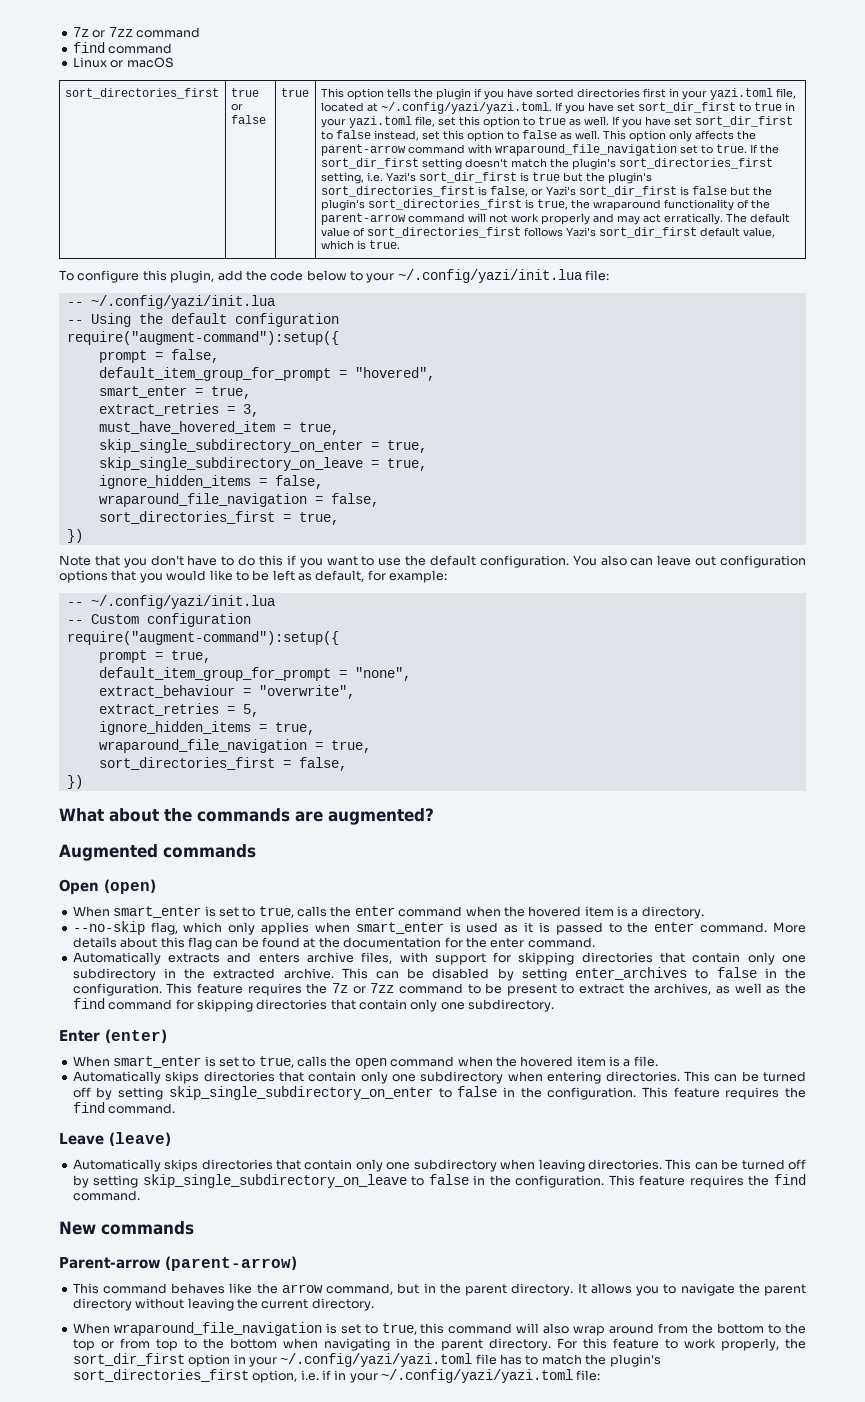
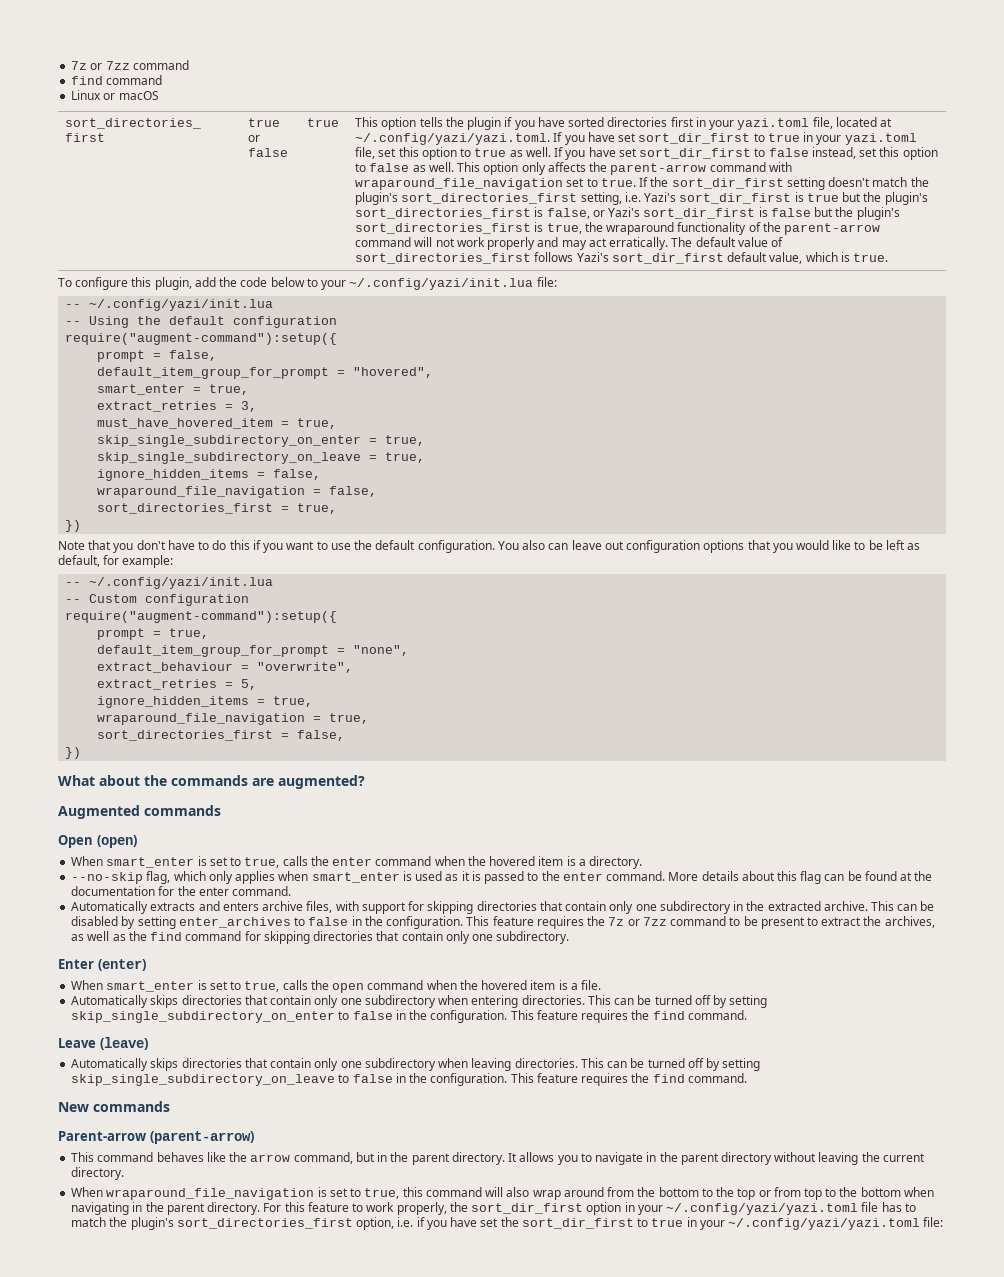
- It allows you to navigate the parent directory without leaving the current directory.
+ It allows you to navigate in the parent directory without leaving the current directory.
- For this feature to work properly, the sort_dir_first option in your ~/.config/yazi/yazi.toml file has to match the plugin's sort_directories_first option, i.e. if in your ~/.config/yazi/yazi.toml file:
+ For this feature to work properly, the sort_dir_first option in your ~/.config/yazi/yazi.toml file has to match the plugin's sort_directories_first option, i.e. if you have set the sort_dir_first to true in your ~/.config/yazi/yazi.toml file:

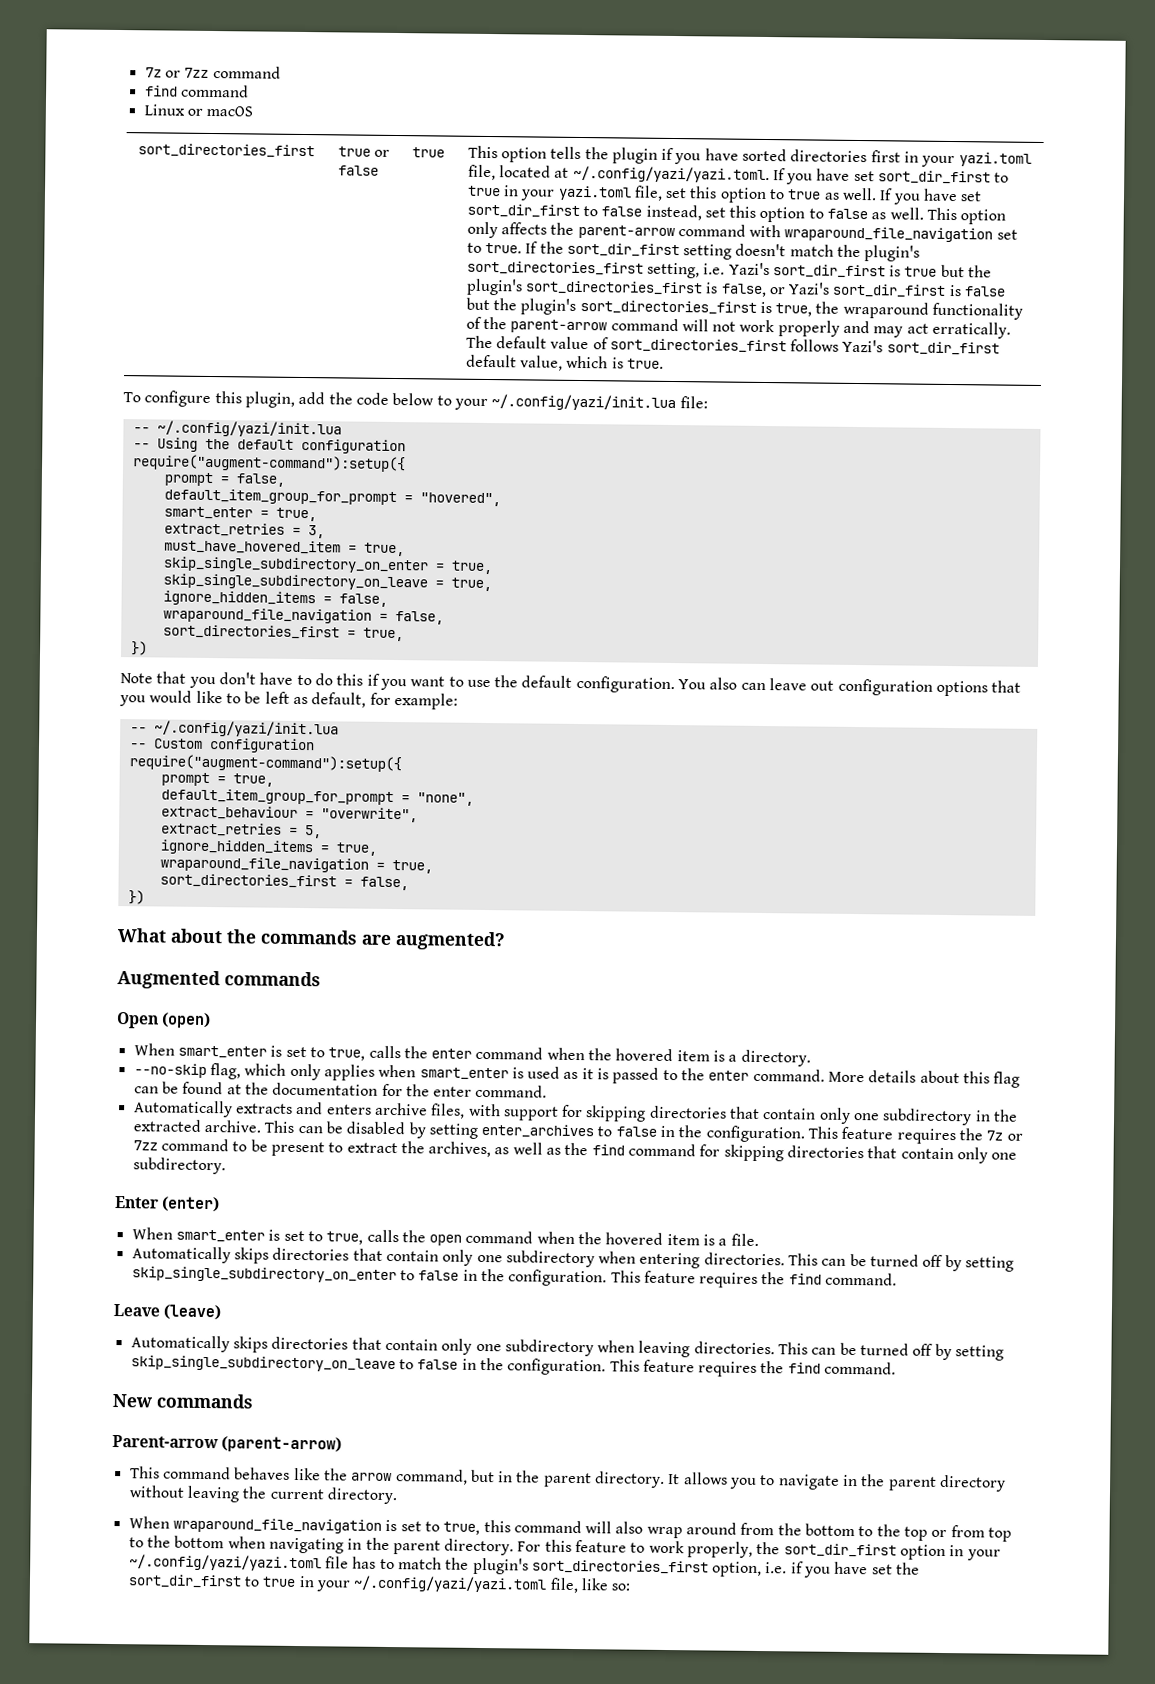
- For this feature to work properly, the sort_dir_first option in your ~/.config/yazi/yazi.toml file has to match the plugin's sort_directories_first option, i.e. if you have set the sort_dir_first to true in your ~/.config/yazi/yazi.toml file:
+ For this feature to work properly, the sort_dir_first option in your ~/.config/yazi/yazi.toml file has to match the plugin's sort_directories_first option, i.e. if you have set the sort_dir_first to true in your ~/.config/yazi/yazi.toml file, like so:

